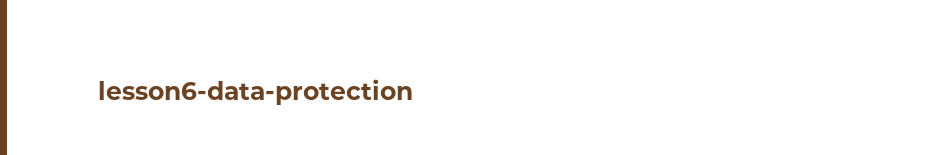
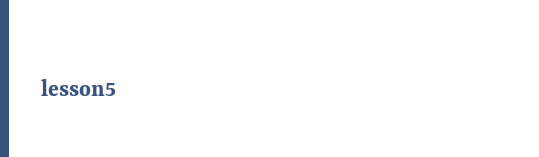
- lesson6-data-protection
+ lesson5

